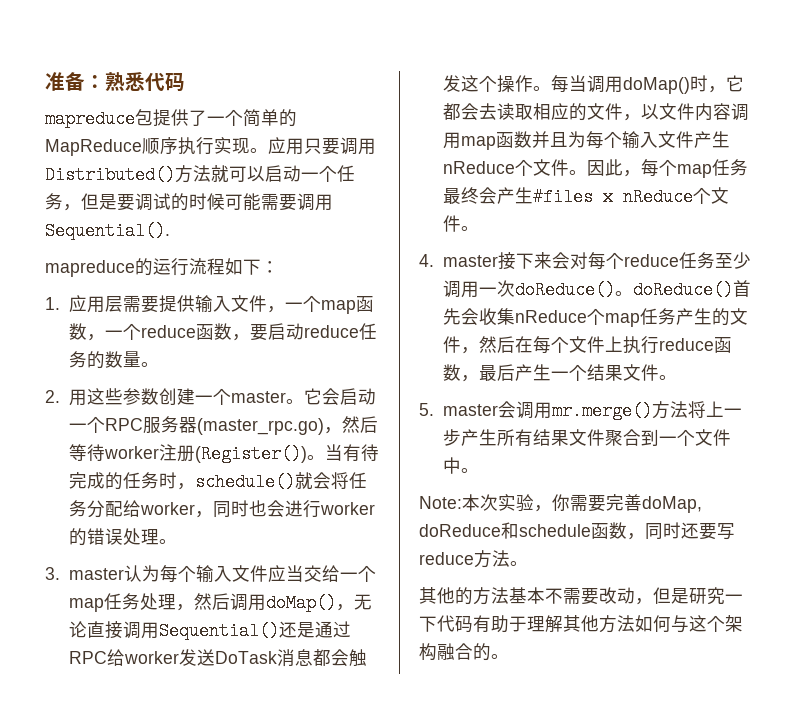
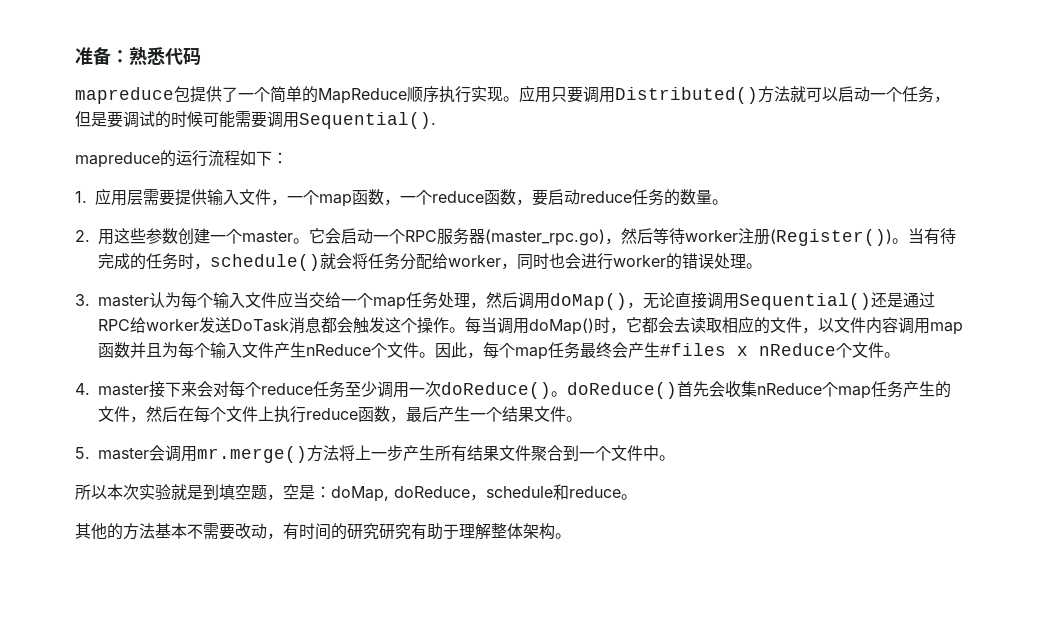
- Note:本次实验，你需要完善doMap, doReduce和schedule函数，同时还要写reduce方法。
+ 所以本次实验就是到填空题，空是：doMap, doReduce，schedule和reduce。
- 其他的方法基本不需要改动，但是研究一下代码有助于理解其他方法如何与这个架构融合的。
+ 其他的方法基本不需要改动，有时间的研究研究有助于理解整体架构。

